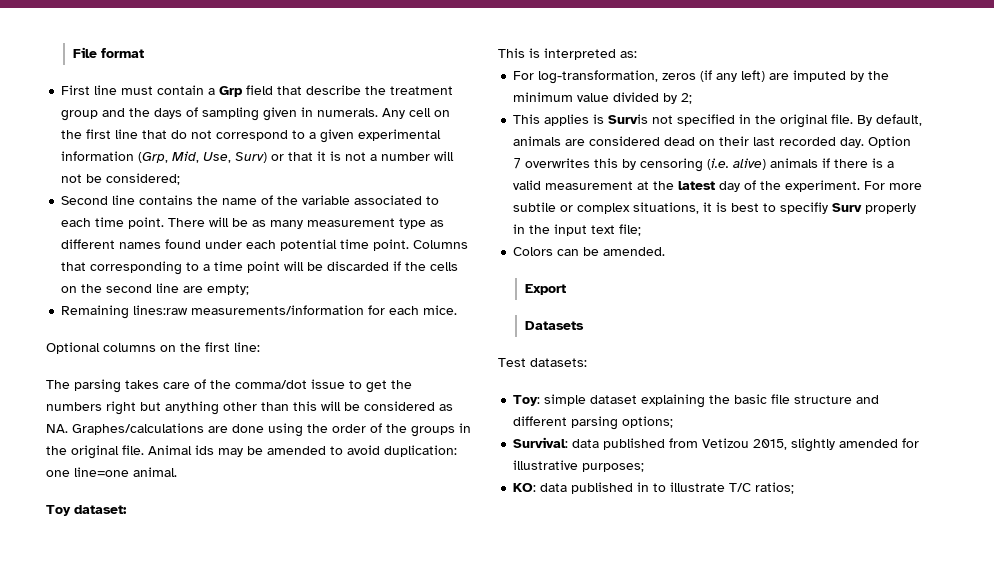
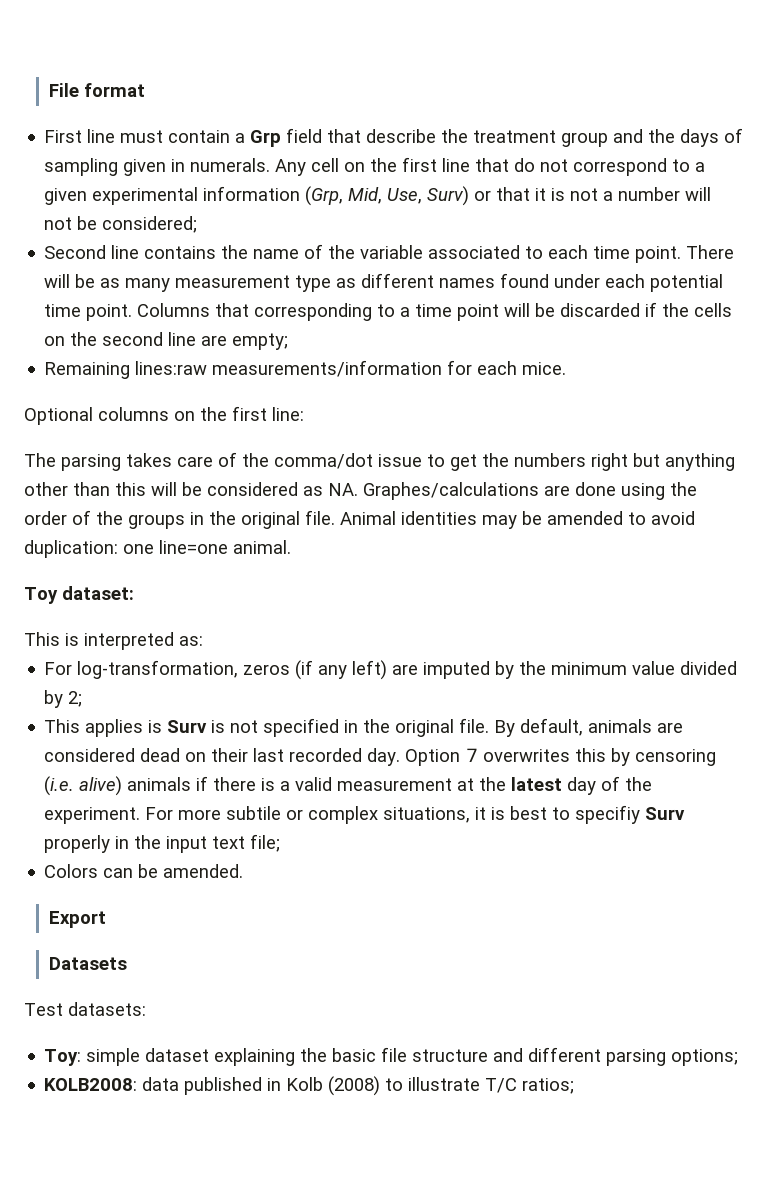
- Animal ids may be amended to avoid duplication: one line=one animal.
+ Animal identities may be amended to avoid duplication: one line=one animal.
- This applies is Survis not specified in the original file.
+ This applies is Surv is not specified in the original file.
- Survival: data published from Vetizou 2015, slightly amended for illustrative purposes;
- KO: data published in to illustrate T/C ratios;
+ KOLB2008: data published in Kolb (2008) to illustrate T/C ratios;

